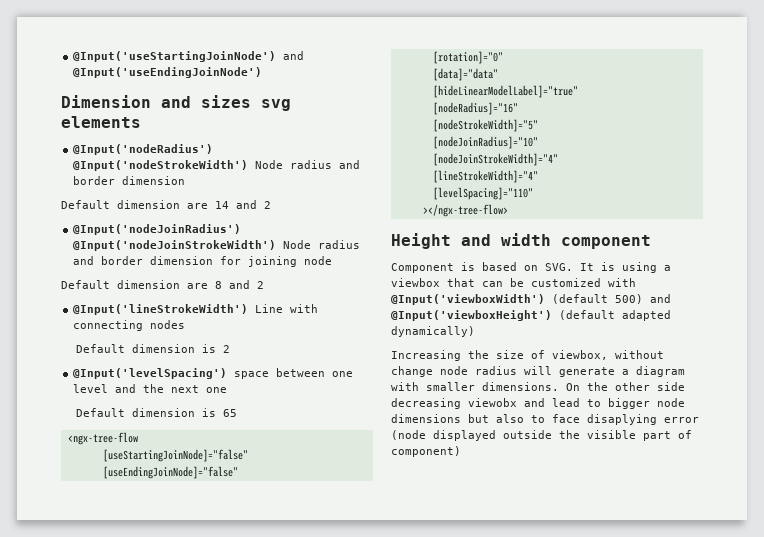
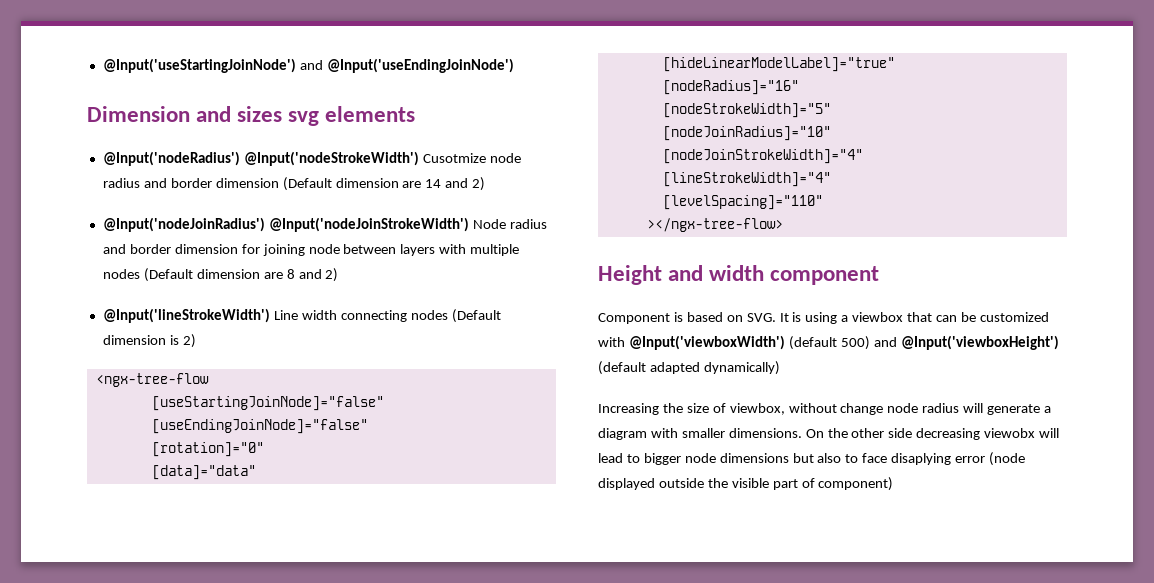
- @Input('nodeRadius') @Input('nodeStrokeWidth') Node radius and border dimension
- Default dimension are 14 and 2
+ @Input('nodeRadius') @Input('nodeStrokeWidth') Cusotmize node radius and border dimension (Default dimension are 14 and 2)
- @Input('nodeJoinRadius') @Input('nodeJoinStrokeWidth') Node radius and border dimension for joining node
- Default dimension are 8 and 2
+ @Input('nodeJoinRadius') @Input('nodeJoinStrokeWidth') Node radius and border dimension for joining node between layers with multiple nodes (Default dimension are 8 and 2)
- @Input('lineStrokeWidth') Line with connecting nodes
- Default dimension is 2
- @Input('levelSpacing') space between one level and the next one
- Default dimension is 65
+ @Input('lineStrokeWidth') Line width connecting nodes (Default dimension is 2)
- On the other side decreasing viewobx and lead to bigger node dimensions but also to face disaplying error (node displayed outside the visible part of component)
+ On the other side decreasing viewobx will lead to bigger node dimensions but also to face disaplying error (node displayed outside the visible part of component)

